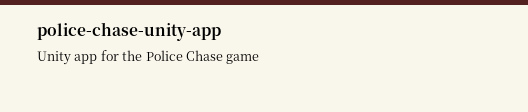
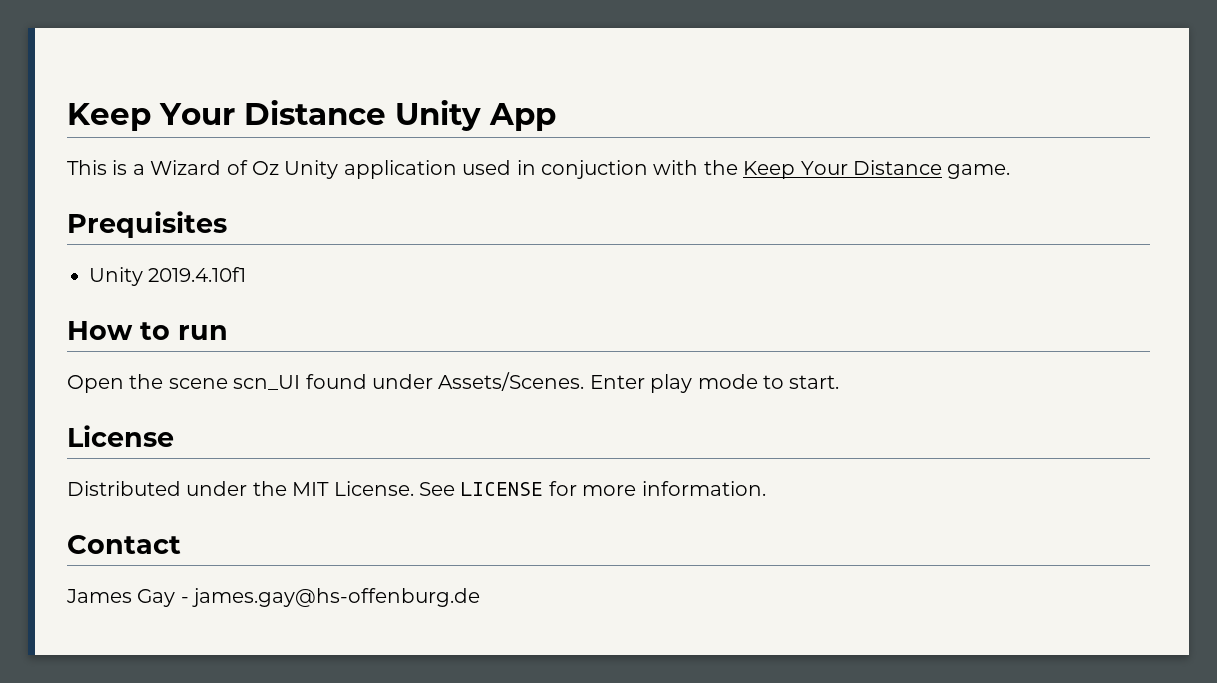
- police-chase-unity-app
- Unity app for the Police Chase game
+ Keep Your Distance Unity App
+ This is a Wizard of Oz Unity application used in conjuction with the Keep Your Distance game.
+ Prequisites
+ Unity 2019.4.10f1
+ How to run
+ Open the scene scn_UI found under Assets/Scenes. Enter play mode to start.
+ License
+ Distributed under the MIT License. See LICENSE for more information.
+ Contact
+ James Gay - james.gay@hs-offenburg.de

